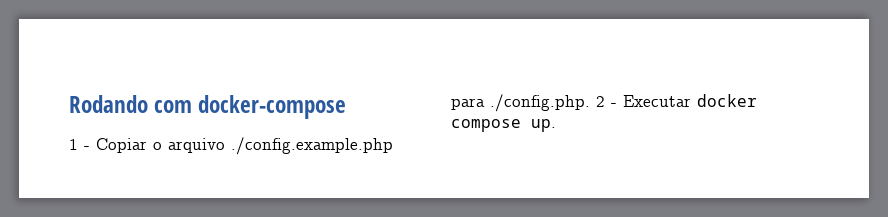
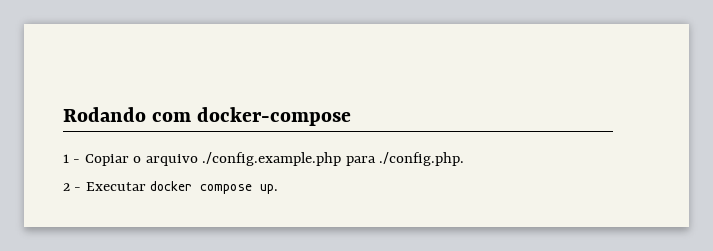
- 1 - Copiar o arquivo ./config.example.php para ./config.php. 2 - Executar docker compose up.
+ 1 - Copiar o arquivo ./config.example.php para ./config.php.
+ 2 - Executar docker compose up.

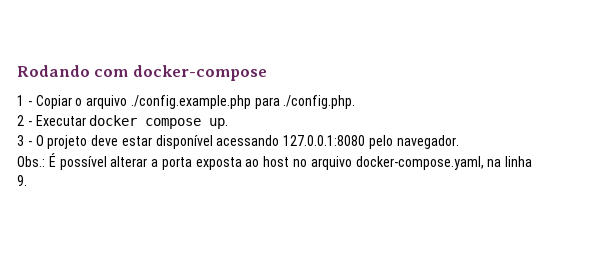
+ 3 - O projeto deve estar disponível acessando 127.0.0.1:8080 pelo navegador.
+ Obs.: É possível alterar a porta exposta ao host no arquivo docker-compose.yaml, na linha 9.

